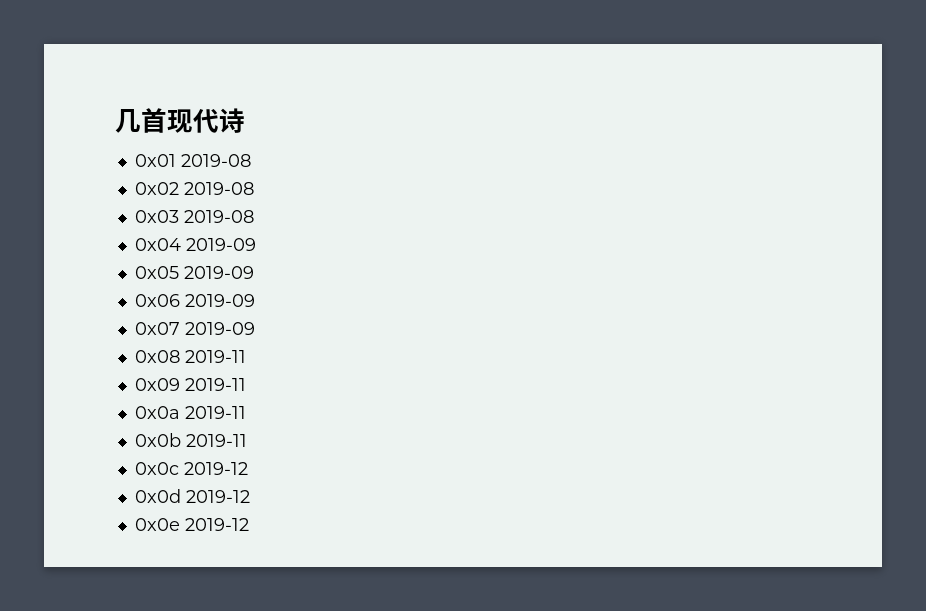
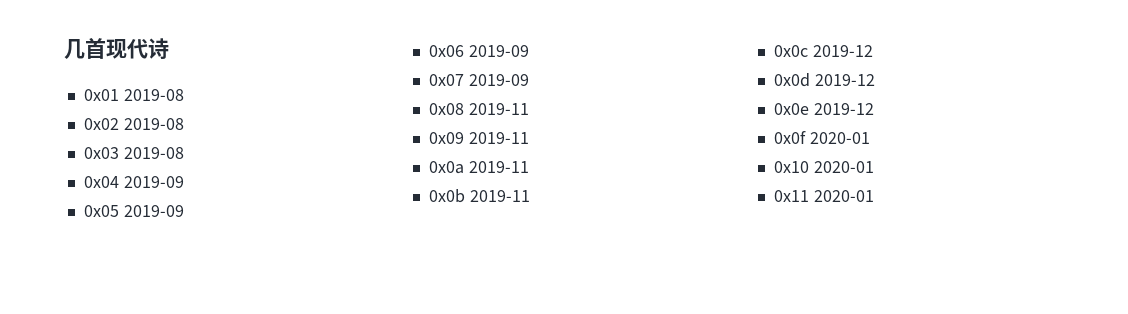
+ 0x0f 2020-01
+ 0x10 2020-01
+ 0x11 2020-01

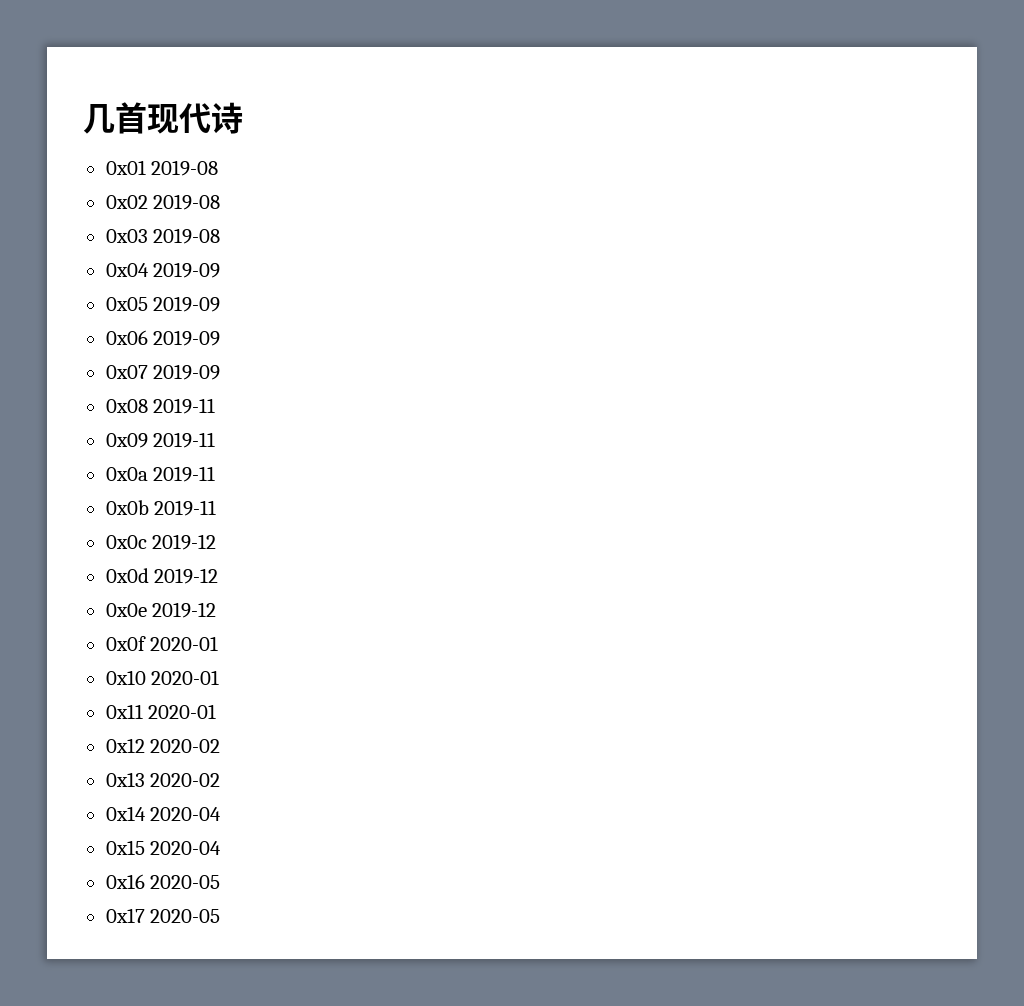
+ 0x12 2020-02
+ 0x13 2020-02
+ 0x14 2020-04
+ 0x15 2020-04
+ 0x16 2020-05
+ 0x17 2020-05

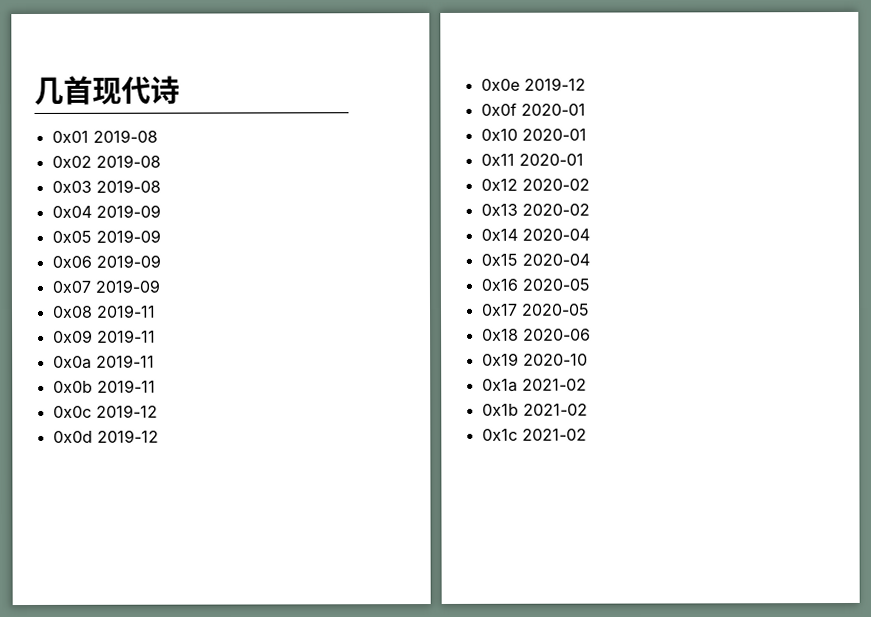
+ 0x18 2020-06
+ 0x19 2020-10
+ 0x1a 2021-02
+ 0x1b 2021-02
+ 0x1c 2021-02

